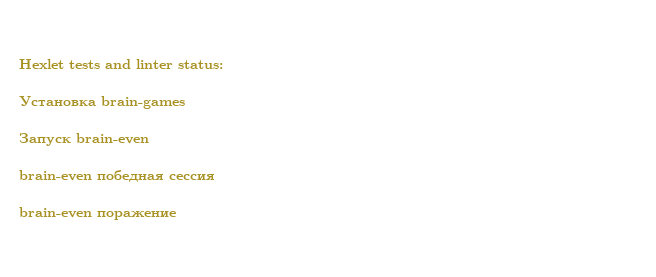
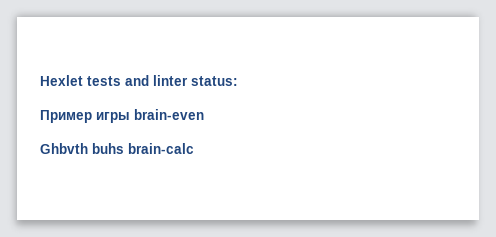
- Установка brain-games
- Запуск brain-even
- brain-even победная сессия
- brain-even поражение
+ Пример игры brain-even
+ Ghbvth buhs brain-calc

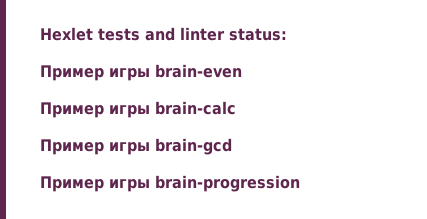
- Ghbvth buhs brain-calc
+ Пример игры brain-calc
+ Пример игры brain-gcd
+ Пример игры brain-progression

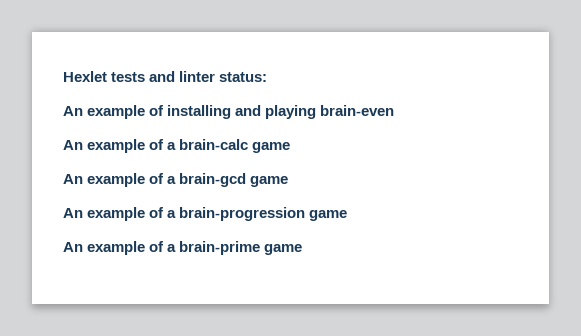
- Пример игры brain-even
- Пример игры brain-calc
- Пример игры brain-gcd
- Пример игры brain-progression
+ An example of installing and playing brain-even
+ An example of a brain-calc game
+ An example of a brain-gcd game
+ An example of a brain-progression game
+ An example of a brain-prime game

